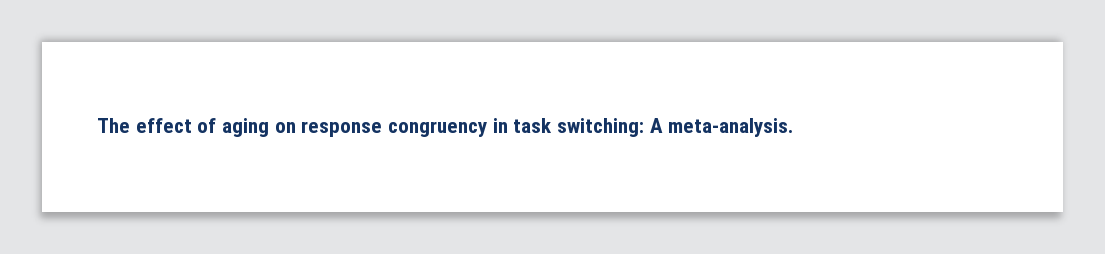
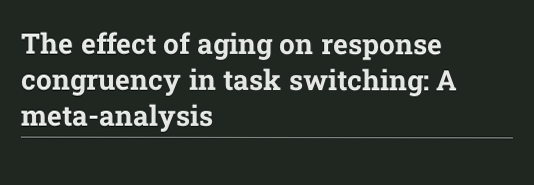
- The effect of aging on response congruency in task switching: A meta-analysis.
+ The effect of aging on response congruency in task switching: A meta-analysis

